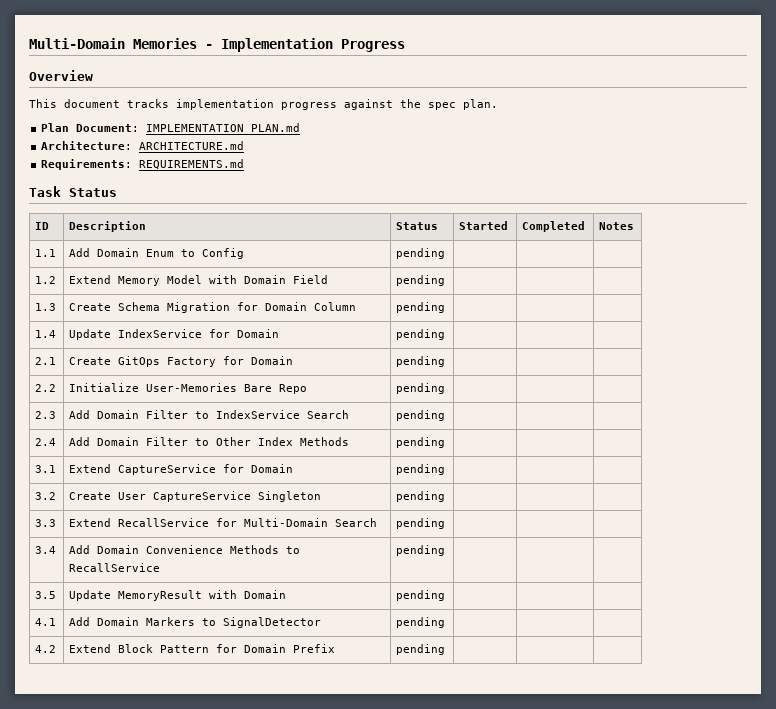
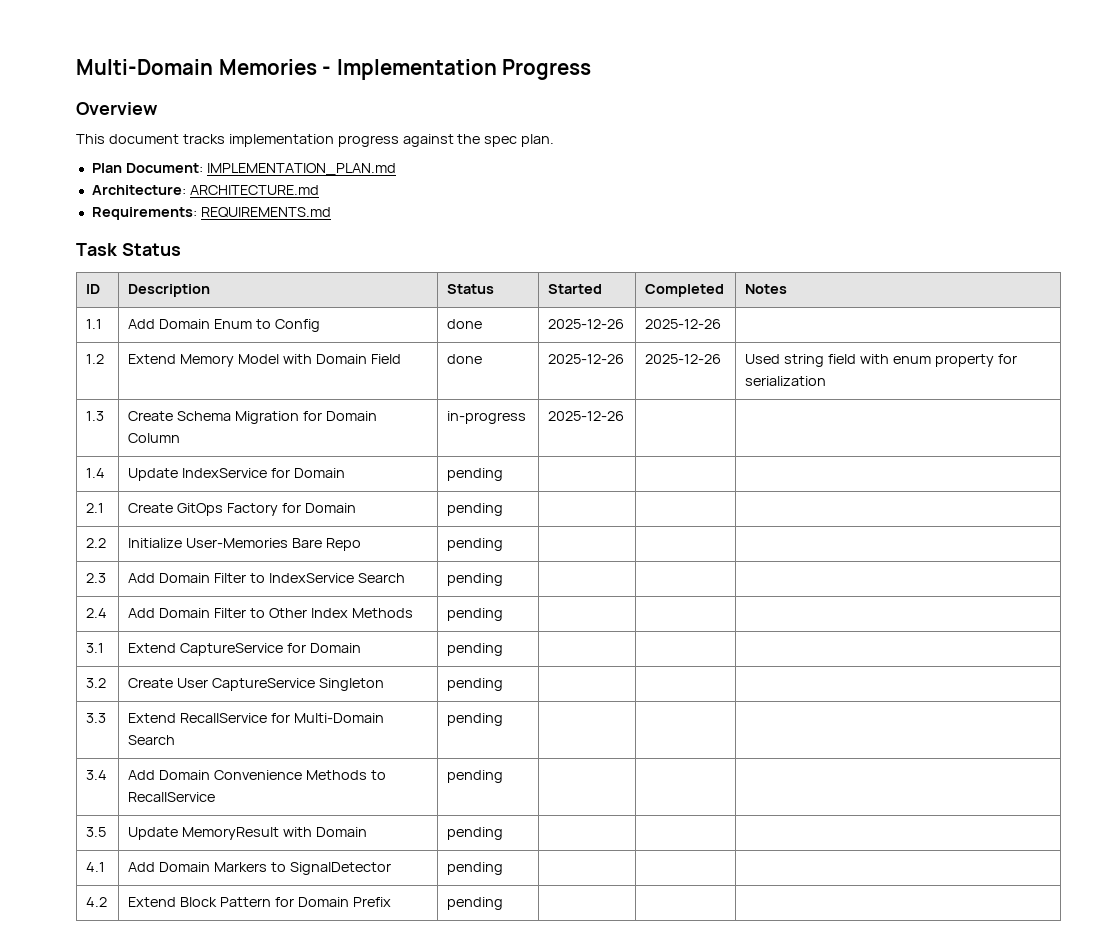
- 1.1 | Add Domain Enum to Config | pending | | |
+ 1.1 | Add Domain Enum to Config | done | 2025-12-26 | 2025-12-26 |
- 1.2 | Extend Memory Model with Domain Field | pending | | |
+ 1.2 | Extend Memory Model with Domain Field | done | 2025-12-26 | 2025-12-26 | Used string field with enum property for serialization
- 1.3 | Create Schema Migration for Domain Column | pending | | |
+ 1.3 | Create Schema Migration for Domain Column | in-progress | 2025-12-26 | |

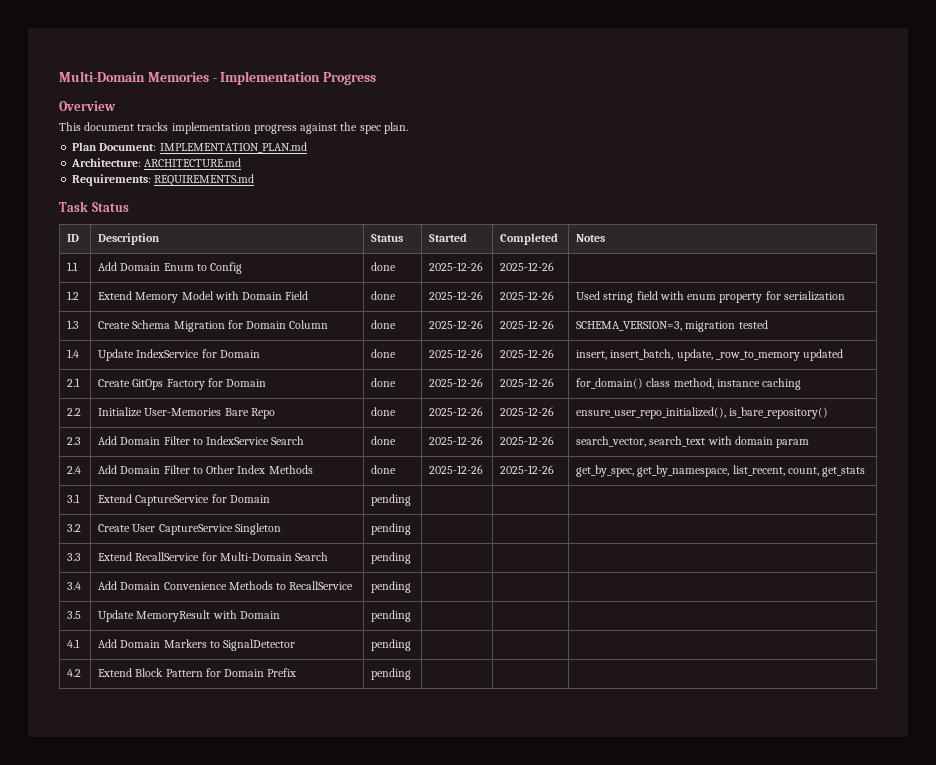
- 1.3 | Create Schema Migration for Domain Column | in-progress | 2025-12-26 | |
+ 1.3 | Create Schema Migration for Domain Column | done | 2025-12-26 | 2025-12-26 | SCHEMA_VERSION=3, migration tested
- 1.4 | Update IndexService for Domain | pending | | |
+ 1.4 | Update IndexService for Domain | done | 2025-12-26 | 2025-12-26 | insert, insert_batch, update, _row_to_memory updated
- 2.1 | Create GitOps Factory for Domain | pending | | |
+ 2.1 | Create GitOps Factory for Domain | done | 2025-12-26 | 2025-12-26 | for_domain() class method, instance caching
- 2.2 | Initialize User-Memories Bare Repo | pending | | |
+ 2.2 | Initialize User-Memories Bare Repo | done | 2025-12-26 | 2025-12-26 | ensure_user_repo_initialized(), is_bare_repository()
- 2.3 | Add Domain Filter to IndexService Search | pending | | |
+ 2.3 | Add Domain Filter to IndexService Search | done | 2025-12-26 | 2025-12-26 | search_vector, search_text with domain param
- 2.4 | Add Domain Filter to Other Index Methods | pending | | |
+ 2.4 | Add Domain Filter to Other Index Methods | done | 2025-12-26 | 2025-12-26 | get_by_spec, get_by_namespace, list_recent, count, get_stats

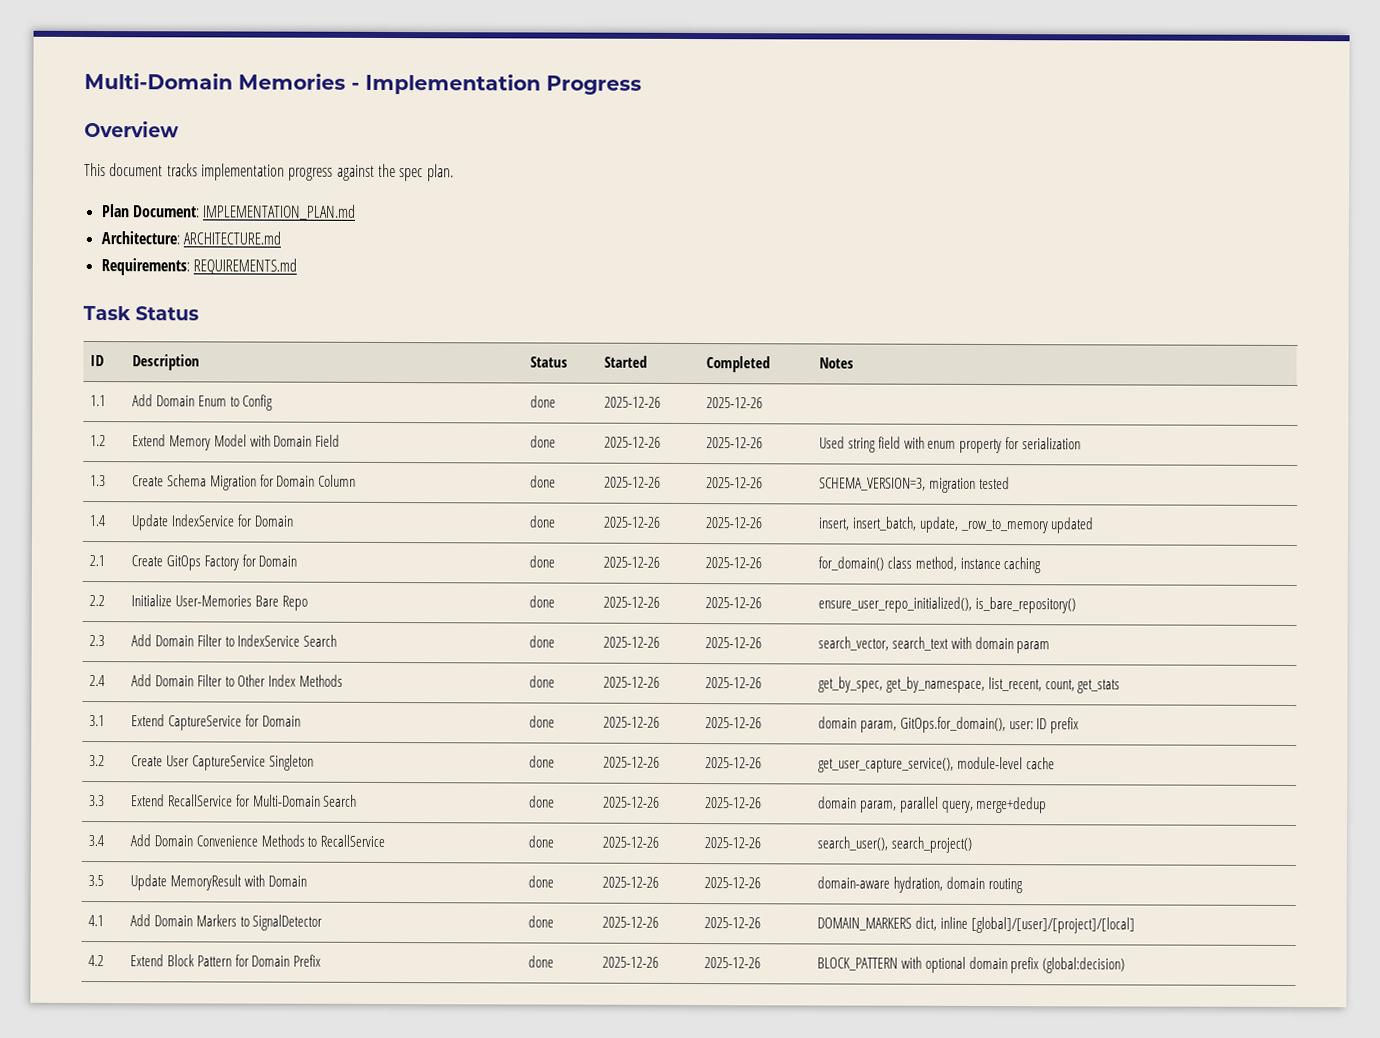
- 3.1 | Extend CaptureService for Domain | pending | | |
+ 3.1 | Extend CaptureService for Domain | done | 2025-12-26 | 2025-12-26 | domain param, GitOps.for_domain(), user: ID prefix
- 3.2 | Create User CaptureService Singleton | pending | | |
+ 3.2 | Create User CaptureService Singleton | done | 2025-12-26 | 2025-12-26 | get_user_capture_service(), module-level cache
- 3.3 | Extend RecallService for Multi-Domain Search | pending | | |
+ 3.3 | Extend RecallService for Multi-Domain Search | done | 2025-12-26 | 2025-12-26 | domain param, parallel query, merge+dedup
- 3.4 | Add Domain Convenience Methods to RecallService | pending | | |
+ 3.4 | Add Domain Convenience Methods to RecallService | done | 2025-12-26 | 2025-12-26 | search_user(), search_project()
- 3.5 | Update MemoryResult with Domain | pending | | |
+ 3.5 | Update MemoryResult with Domain | done | 2025-12-26 | 2025-12-26 | domain-aware hydration, domain routing
- 4.1 | Add Domain Markers to SignalDetector | pending | | |
+ 4.1 | Add Domain Markers to SignalDetector | done | 2025-12-26 | 2025-12-26 | DOMAIN_MARKERS dict, inline [global]/[user]/[project]/[local]
- 4.2 | Extend Block Pattern for Domain Prefix | pending | | |
+ 4.2 | Extend Block Pattern for Domain Prefix | done | 2025-12-26 | 2025-12-26 | BLOCK_PATTERN with optional domain prefix (global:decision)

